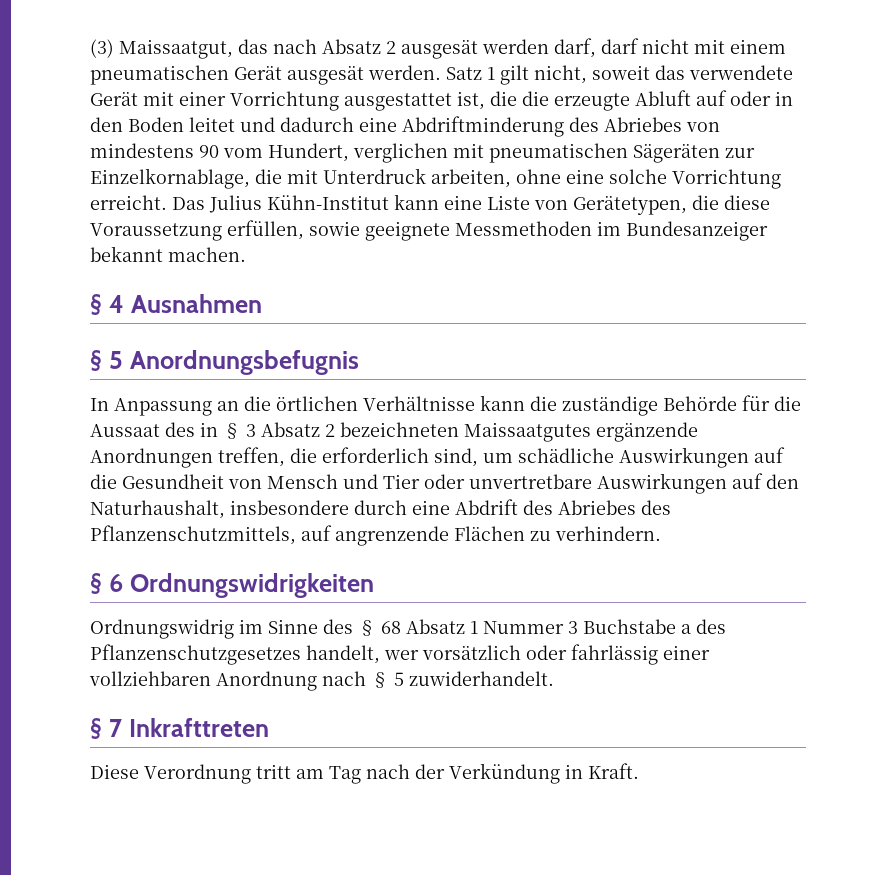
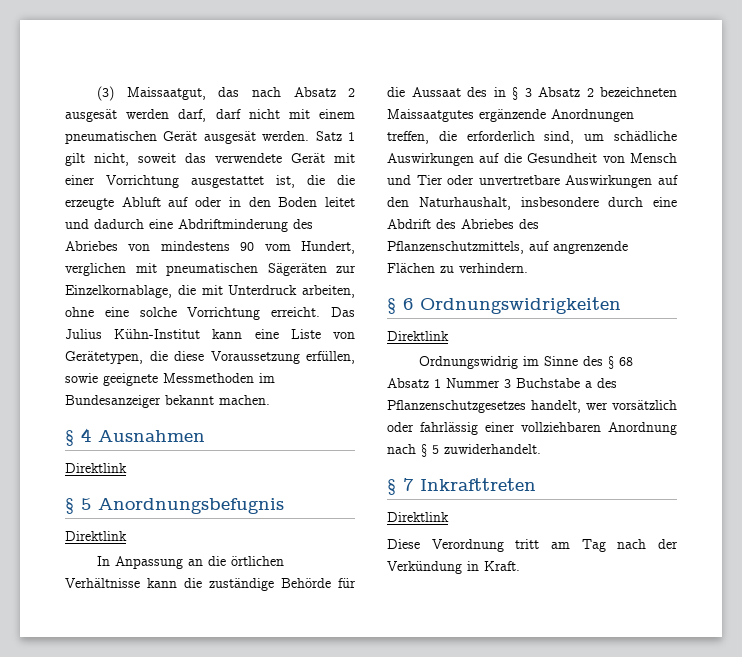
  § 4 Ausnahmen
+ Direktlink
  § 5 Anordnungsbefugnis
+ Direktlink
  § 6 Ordnungswidrigkeiten
+ Direktlink
  § 7 Inkrafttreten
+ Direktlink

